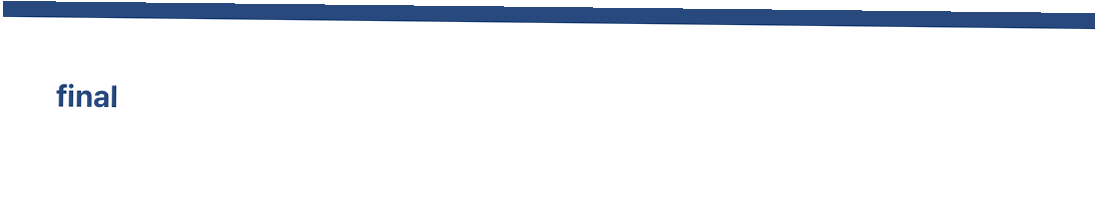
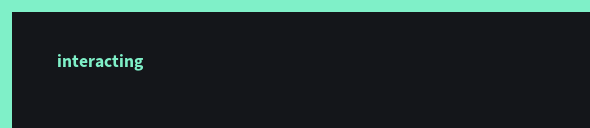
- final
+ interacting

